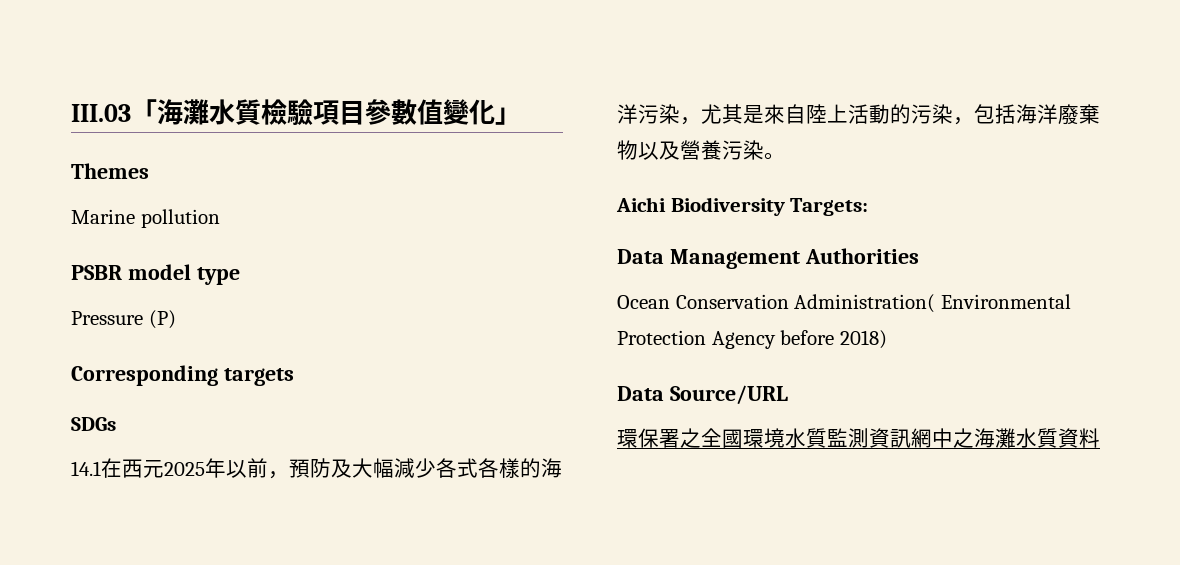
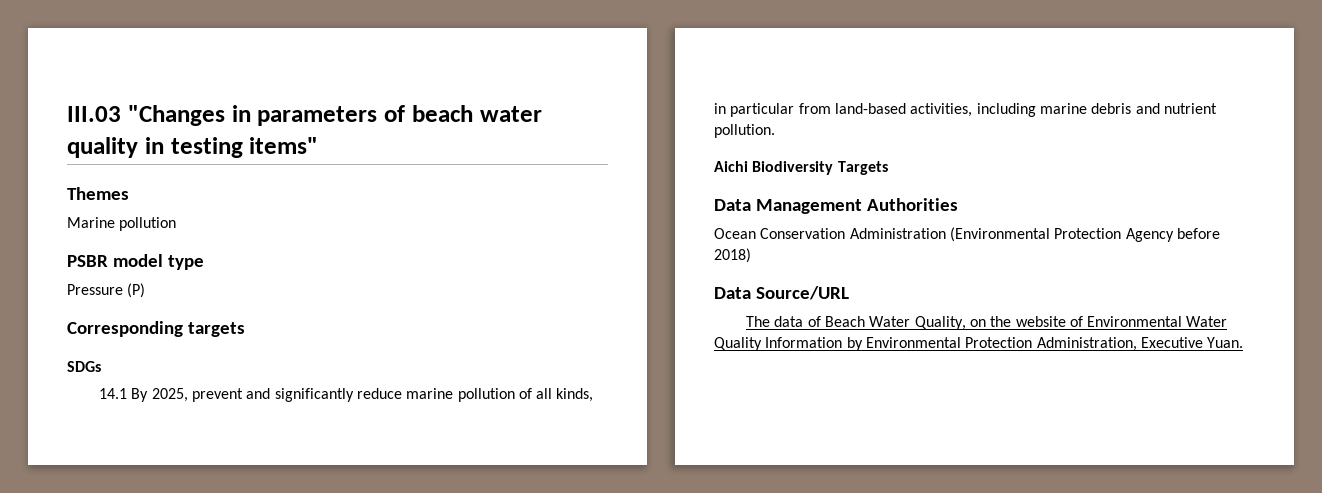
- III.03「海灘水質檢驗項目參數值變化」
+ III.03 "Changes in parameters of beach water quality in testing items"
- 14.1在西元2025年以前，預防及大幅減少各式各樣的海洋污染，尤其是來自陸上活動的污染，包括海洋廢棄物以及營養污染。
+ 14.1 By 2025, prevent and significantly reduce marine pollution of all kinds, in particular from land-based activities, including marine debris and nutrient pollution.
- Aichi Biodiversity Targets:
+ Aichi Biodiversity Targets
- Ocean Conservation Administration( Environmental Protection Agency before 2018)
+ Ocean Conservation Administration (Environmental Protection Agency before 2018)
- 環保署之全國環境水質監測資訊網中之海灘水質資料
+ The data of Beach Water Quality, on the website of Environmental Water Quality Information by Environmental Protection Administration, Executive Yuan.

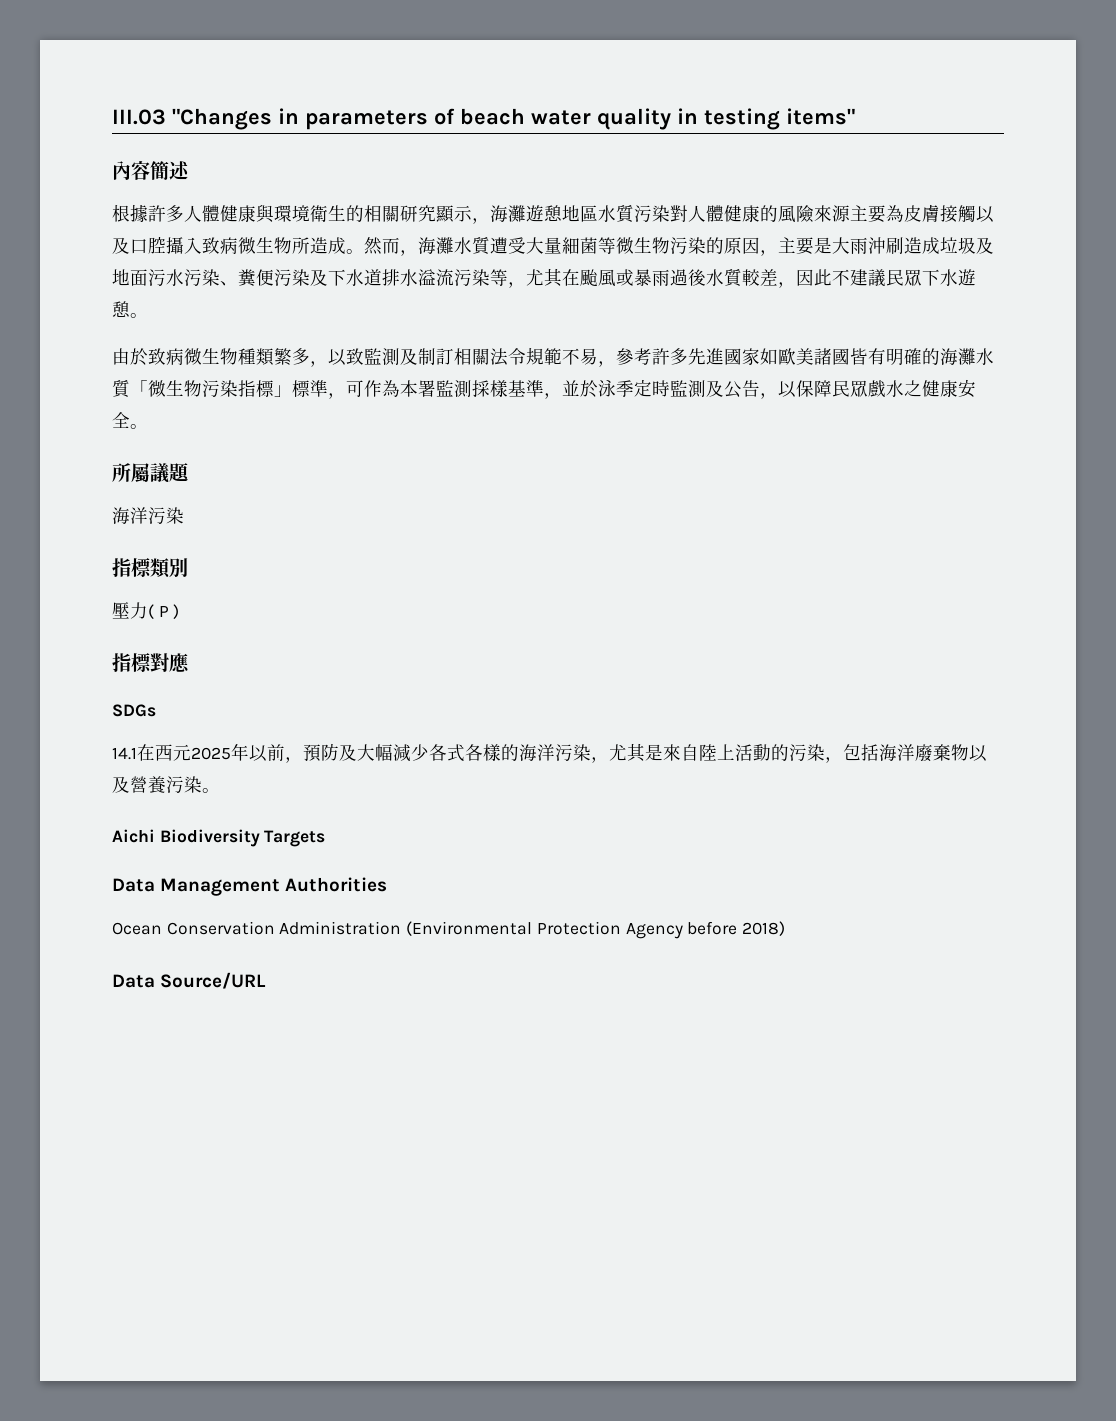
- Themes
- Marine pollution
- PSBR model type
- Pressure (P)
- Corresponding targets
+ 內容簡述
+ 根據許多人體健康與環境衛生的相關研究顯示，海灘遊憩地區水質污染對人體健康的風險來源主要為皮膚接觸以及口腔攝入致病微生物所造成。然而，海灘水質遭受大量細菌等微生物污染的原因，主要是大雨沖刷造成垃圾及地面污水污染、糞便污染及下水道排水溢流污染等，尤其在颱風或暴雨過後水質較差，因此不建議民眾下水遊憩。
+ 由於致病微生物種類繁多，以致監測及制訂相關法令規範不易，參考許多先進國家如歐美諸國皆有明確的海灘水質「微生物污染指標」標準，可作為本署監測採樣基準，並於泳季定時監測及公告，以保障民眾戲水之健康安全。
+ 所屬議題
+ 海洋污染
+ 指標類別
+ 壓力( P )
+ 指標對應
  SDGs
- 14.1 By 2025, prevent and significantly reduce marine pollution of all kinds, in particular from land-based activities, including marine debris and nutrient pollution.
+ 14.1在西元2025年以前，預防及大幅減少各式各樣的海洋污染，尤其是來自陸上活動的污染，包括海洋廢棄物以及營養污染。
- The data of Beach Water Quality, on the website of Environmental Water Quality Information by Environmental Protection Administration, Executive Yuan.

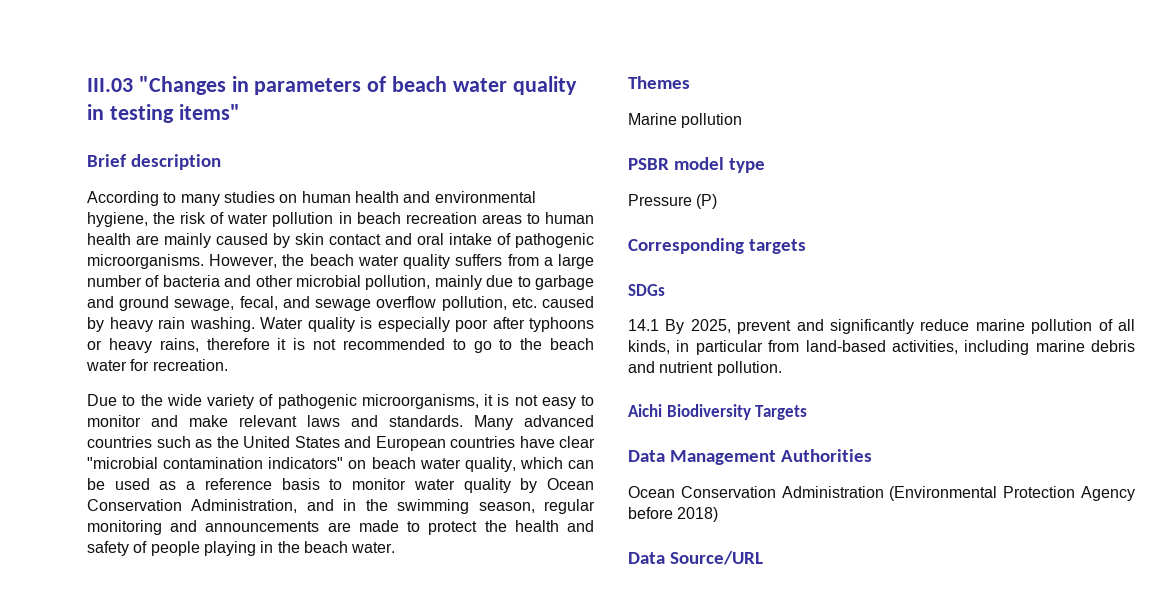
- 內容簡述
- 根據許多人體健康與環境衛生的相關研究顯示，海灘遊憩地區水質污染對人體健康的風險來源主要為皮膚接觸以及口腔攝入致病微生物所造成。然而，海灘水質遭受大量細菌等微生物污染的原因，主要是大雨沖刷造成垃圾及地面污水污染、糞便污染及下水道排水溢流污染等，尤其在颱風或暴雨過後水質較差，因此不建議民眾下水遊憩。
- 由於致病微生物種類繁多，以致監測及制訂相關法令規範不易，參考許多先進國家如歐美諸國皆有明確的海灘水質「微生物污染指標」標準，可作為本署監測採樣基準，並於泳季定時監測及公告，以保障民眾戲水之健康安全。
- 所屬議題
- 海洋污染
- 指標類別
- 壓力( P )
- 指標對應
+ Brief description
+ According to many studies on human health and environmental hygiene, the risk of water pollution in beach recreation areas to human health are mainly caused by skin contact and oral intake of pathogenic microorganisms. However, the beach water quality suffers from a large number of bacteria and other microbial pollution, mainly due to garbage and ground sewage, fecal, and sewage overflow pollution, etc. caused by heavy rain washing. Water quality is especially poor after typhoons or heavy rains, therefore it is not recommended to go to the beach water for recreation.
+ Due to the wide variety of pathogenic microorganisms, it is not easy to monitor and make relevant laws and standards. Many advanced countries such as the United States and European countries have clear "microbial contamination indicators" on beach water quality, which can be used as a reference basis to monitor water quality by Ocean Conservation Administration, and in the swimming season, regular monitoring and announcements are made to protect the health and safety of people playing in the beach water.
+ Themes
+ Marine pollution
+ PSBR model type
+ Pressure (P)
+ Corresponding targets
  SDGs
- 14.1在西元2025年以前，預防及大幅減少各式各樣的海洋污染，尤其是來自陸上活動的污染，包括海洋廢棄物以及營養污染。
+ 14.1 By 2025, prevent and significantly reduce marine pollution of all kinds, in particular from land-based activities, including marine debris and nutrient pollution.

